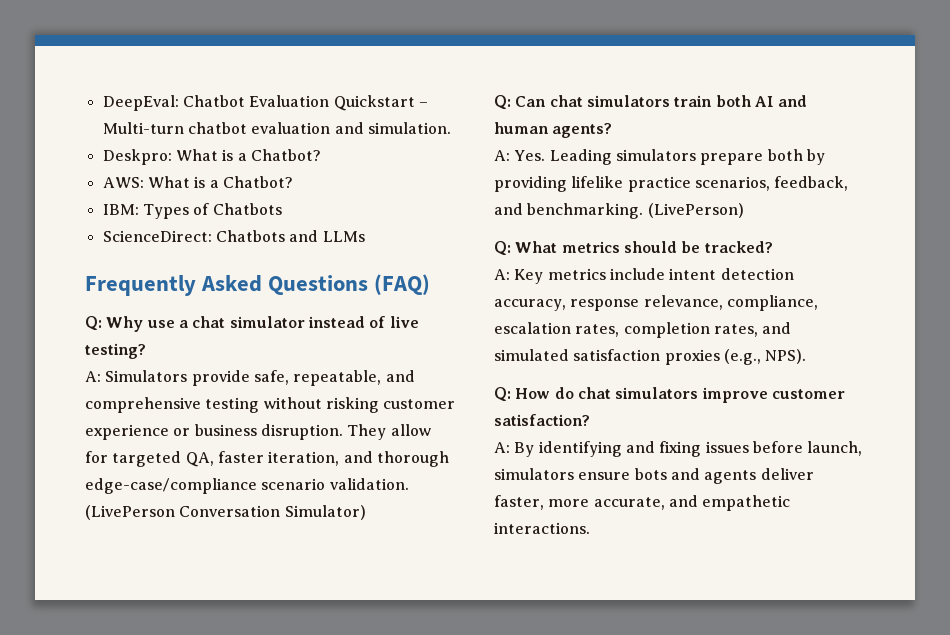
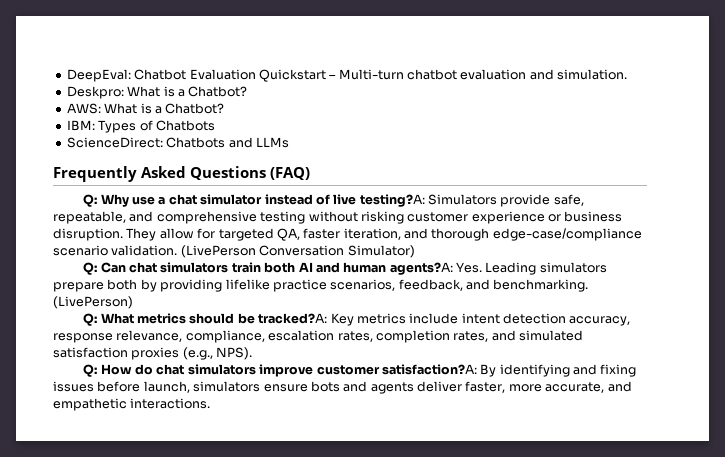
- Q: Why use a chat simulator instead of live testing?
- A: Simulators provide safe, repeatable, and comprehensive testing without risking customer experience or business disruption.
+ Q: Why use a chat simulator instead of live testing?A: Simulators provide safe, repeatable, and comprehensive testing without risking customer experience or business disruption.
- Q: Can chat simulators train both AI and human agents?
- A: Yes. Leading simulators prepare both by providing lifelike practice scenarios, feedback, and benchmarking.
+ Q: Can chat simulators train both AI and human agents?A: Yes. Leading simulators prepare both by providing lifelike practice scenarios, feedback, and benchmarking.
- Q: What metrics should be tracked?
- A: Key metrics include intent detection accuracy, response relevance, compliance, escalation rates, completion rates, and simulated satisfaction proxies (e.g., NPS).
+ Q: What metrics should be tracked?A: Key metrics include intent detection accuracy, response relevance, compliance, escalation rates, completion rates, and simulated satisfaction proxies (e.g., NPS).
- Q: How do chat simulators improve customer satisfaction?
- A: By identifying and fixing issues before launch, simulators ensure bots and agents deliver faster, more accurate, and empathetic interactions.
+ Q: How do chat simulators improve customer satisfaction?A: By identifying and fixing issues before launch, simulators ensure bots and agents deliver faster, more accurate, and empathetic interactions.

